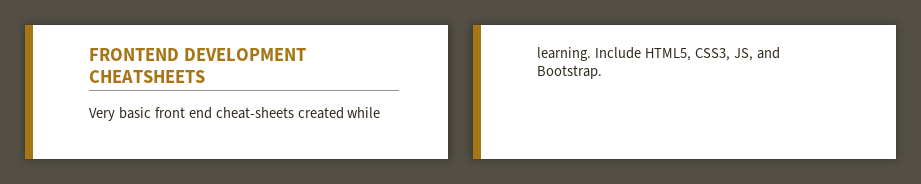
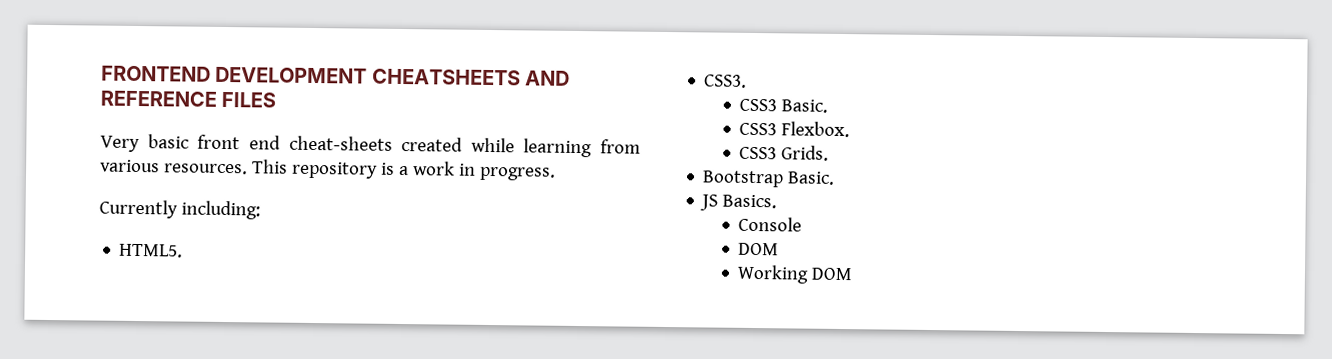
- FRONTEND DEVELOPMENT CHEATSHEETS
+ FRONTEND DEVELOPMENT CHEATSHEETS AND REFERENCE FILES
- Very basic front end cheat-sheets created while learning. Include HTML5, CSS3, JS, and Bootstrap.
+ Very basic front end cheat-sheets created while learning from various resources. This repository is a work in progress.
+ Currently including:
+ HTML5.
+ CSS3.
+ CSS3 Basic.
+ CSS3 Flexbox.
+ CSS3 Grids.
+ Bootstrap Basic.
+ JS Basics.
+ Console
+ DOM
+ Working DOM

